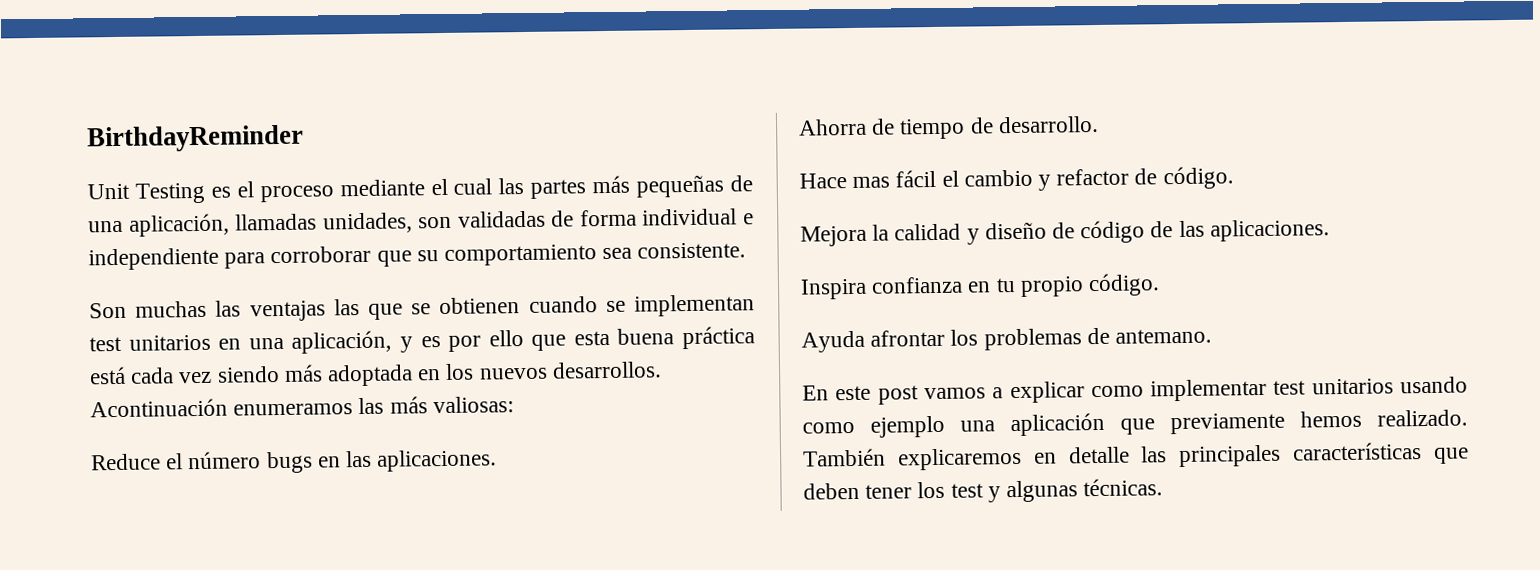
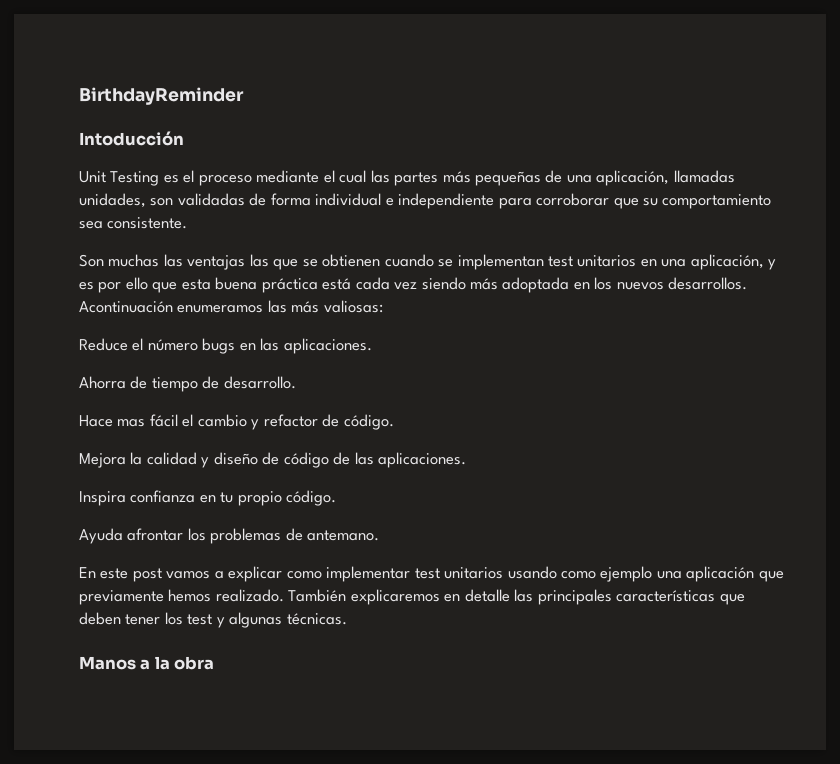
+ Intoducción
+ Manos a la obra

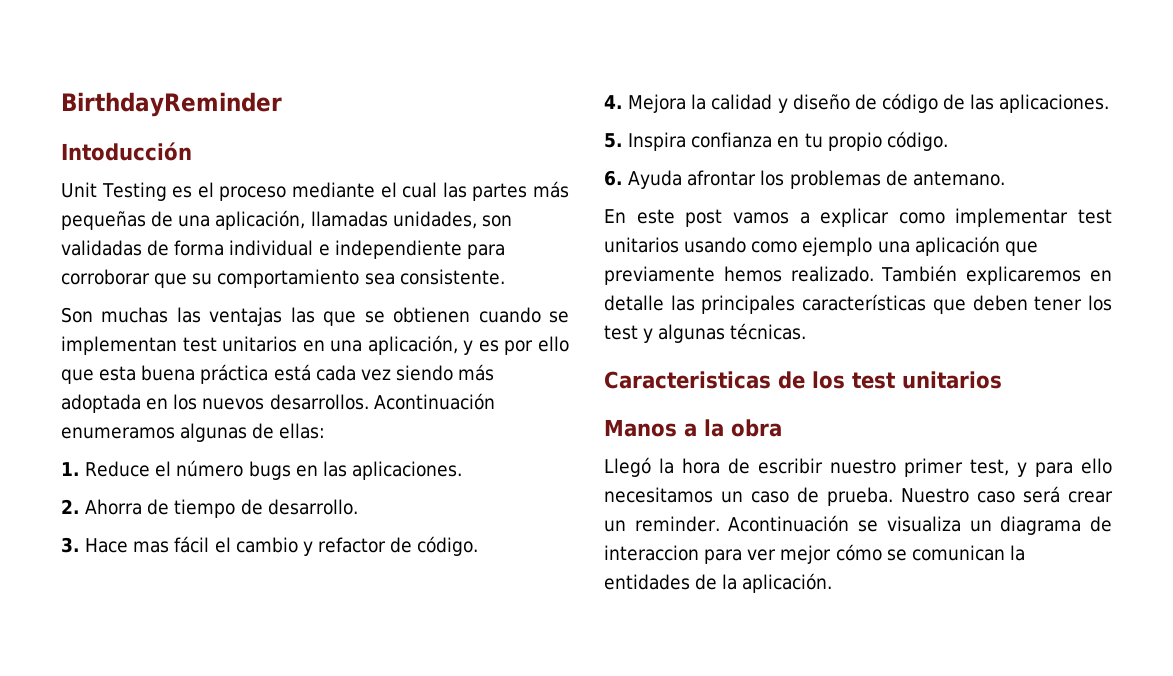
- Acontinuación enumeramos las más valiosas:
- Reduce el número bugs en las aplicaciones.
+ Acontinuación enumeramos algunas de ellas:
+ 1. Reduce el número bugs en las aplicaciones.
- Ahorra de tiempo de desarrollo.
+ 2. Ahorra de tiempo de desarrollo.
- Hace mas fácil el cambio y refactor de código.
+ 3. Hace mas fácil el cambio y refactor de código.
- Mejora la calidad y diseño de código de las aplicaciones.
+ 4. Mejora la calidad y diseño de código de las aplicaciones.
- Inspira confianza en tu propio código.
+ 5. Inspira confianza en tu propio código.
- Ayuda afrontar los problemas de antemano.
+ 6. Ayuda afrontar los problemas de antemano.
+ Caracteristicas de los test unitarios
+ Llegó la hora de escribir nuestro primer test, y para ello necesitamos un caso de prueba. Nuestro caso será crear un reminder. Acontinuación se visualiza un diagrama de interaccion para ver mejor cómo se comunican la entidades de la aplicación.

